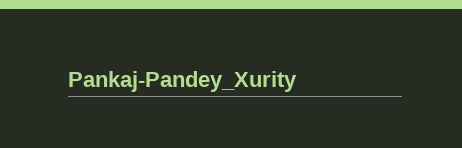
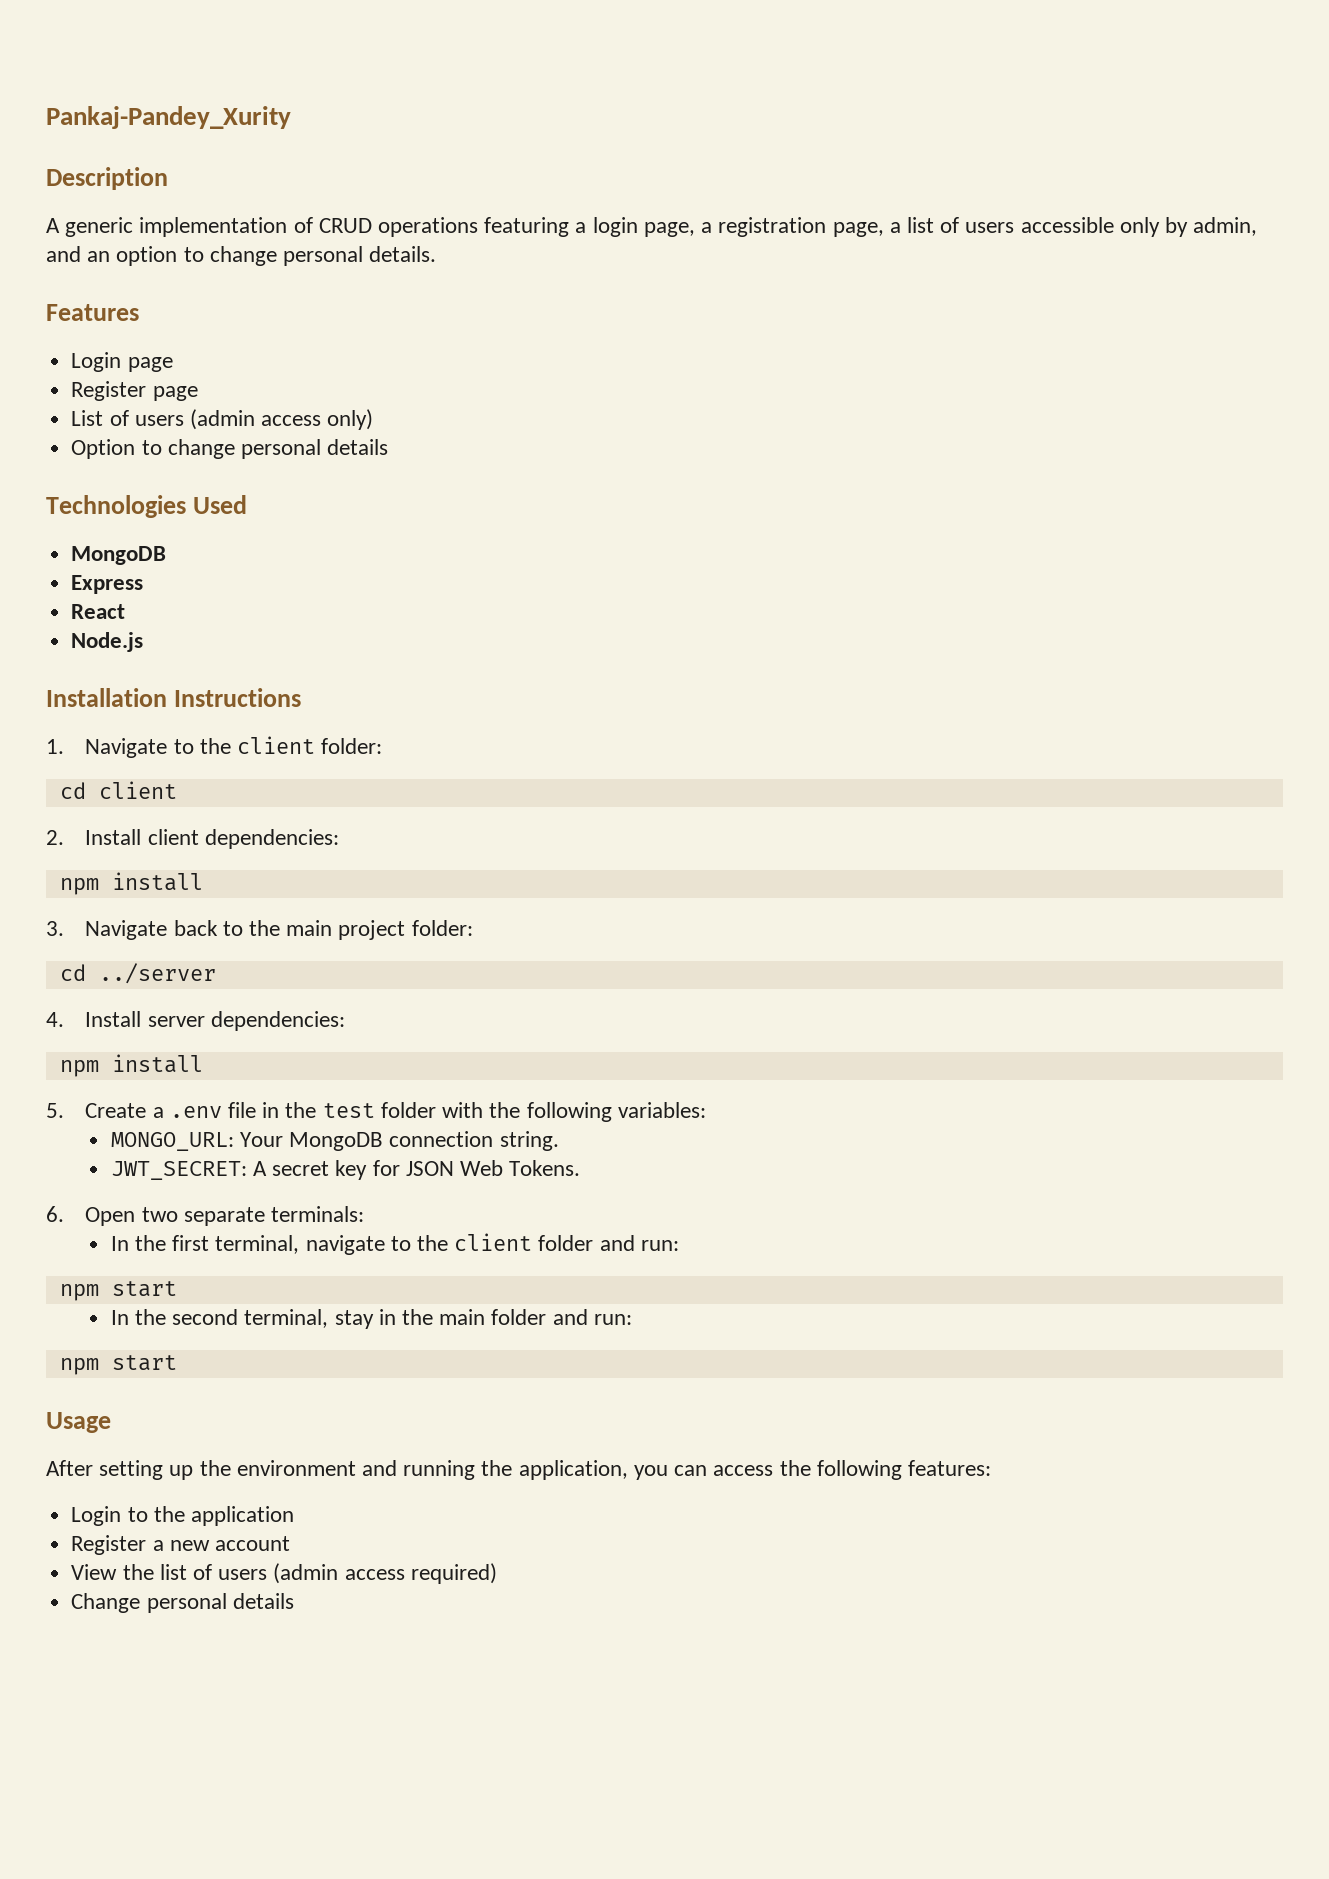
+ Description
+ A generic implementation of CRUD operations featuring a login page, a registration page, a list of users accessible only by admin, and an option to change personal details.
+ Features
+ Login page
+ Register page
+ List of users (admin access only)
+ Option to change personal details
+ Technologies Used
+ MongoDB
+ Express
+ React
+ Node.js
+ Installation Instructions
+ 1. Navigate to the client folder:
+ cd client
+ 2. Install client dependencies:
+ npm install
+ 3. Navigate back to the main project folder:
+ cd ../server
+ 4. Install server dependencies:
+ npm install
+ 5. Create a .env file in the test folder with the following variables:
+ MONGO_URL: Your MongoDB connection string.
+ JWT_SECRET: A secret key for JSON Web Tokens.
+ 6. Open two separate terminals:
+ In the first terminal, navigate to the client folder and run:
+ npm start
+ In the second terminal, stay in the main folder and run:
+ npm start
+ Usage
+ After setting up the environment and running the application, you can access the following features:
+ Login to the application
+ Register a new account
+ View the list of users (admin access required)
+ Change personal details

